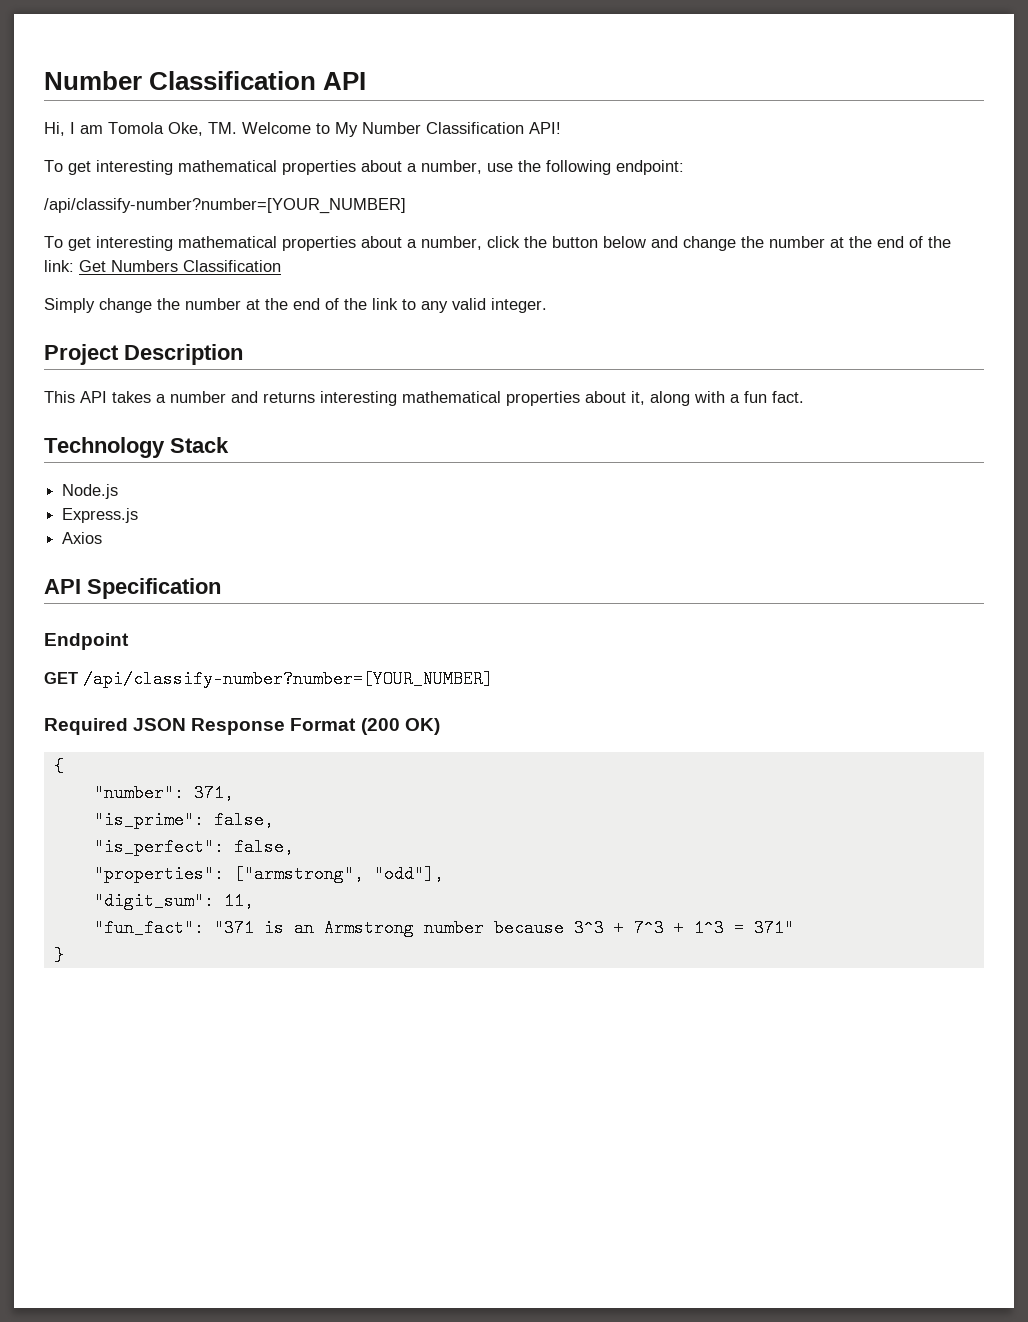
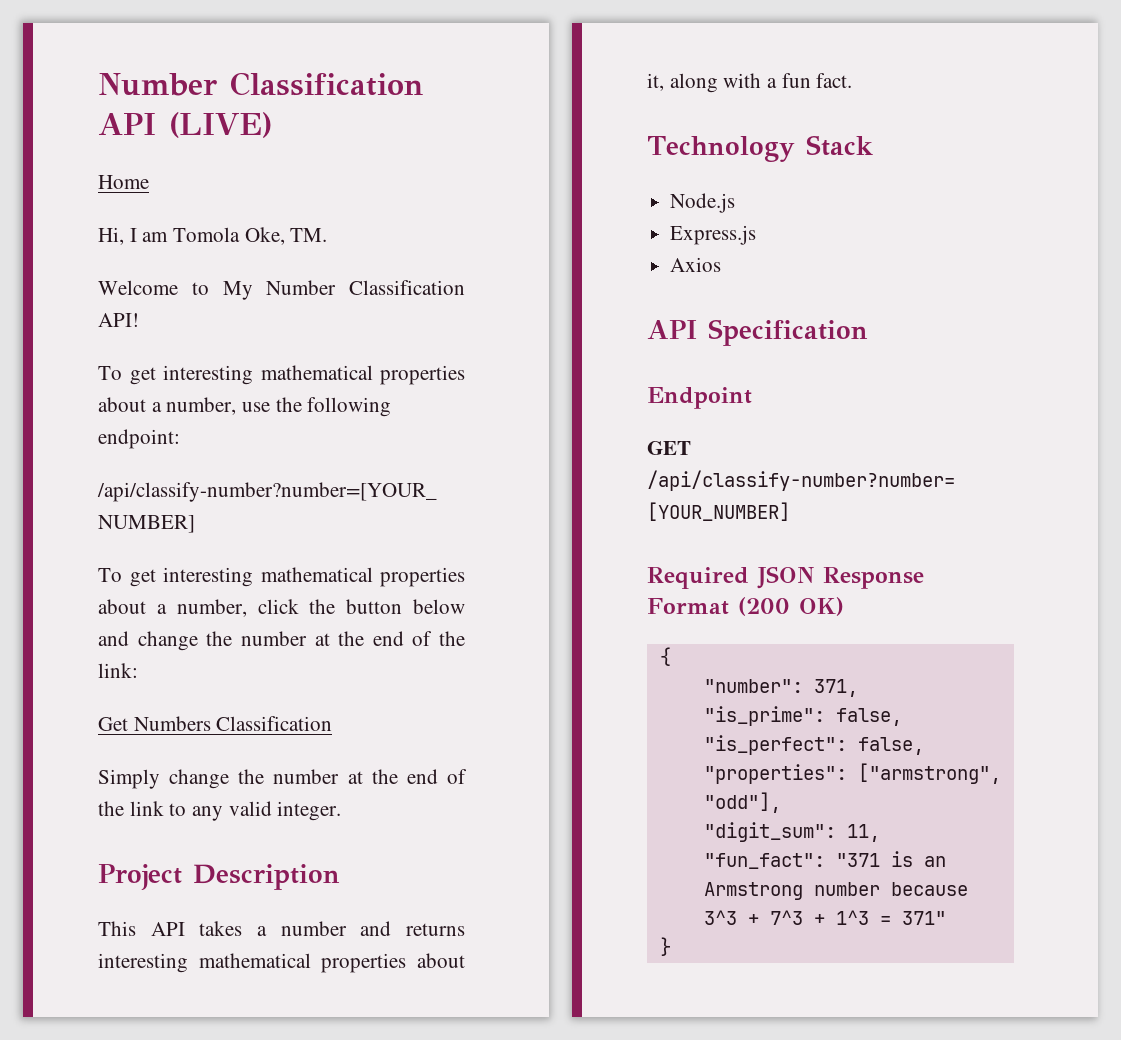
- Number Classification API
+ Number Classification API (LIVE)
+ Home
- Hi, I am Tomola Oke, TM. Welcome to My Number Classification API!
+ Hi, I am Tomola Oke, TM.
+ Welcome to My Number Classification API!
- To get interesting mathematical properties about a number, click the button below and change the number at the end of the link: Get Numbers Classification
+ To get interesting mathematical properties about a number, click the button below and change the number at the end of the link:
+ Get Numbers Classification

